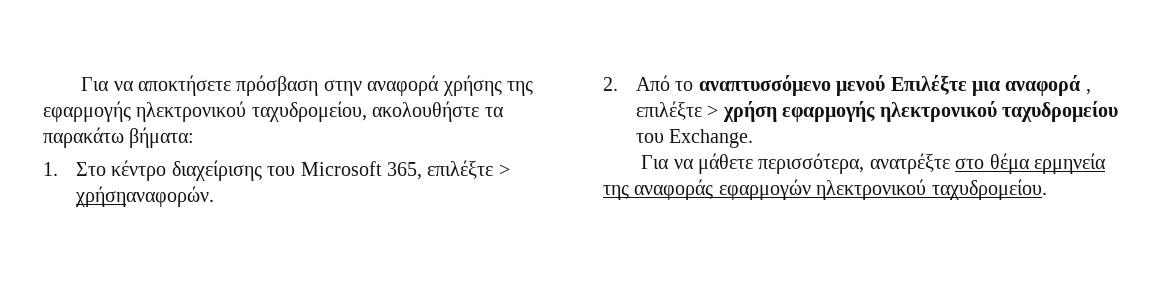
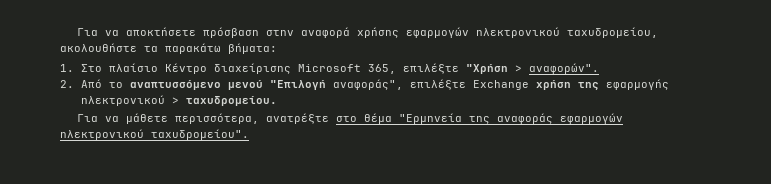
- Για να αποκτήσετε πρόσβαση στην αναφορά χρήσης της εφαρμογής ηλεκτρονικού ταχυδρομείου, ακολουθήστε τα παρακάτω βήματα:
+ Για να αποκτήσετε πρόσβαση στην αναφορά χρήσης εφαρμογών ηλεκτρονικού ταχυδρομείου, ακολουθήστε τα παρακάτω βήματα:
- 1. Στο κέντρο διαχείρισης του Microsoft 365, επιλέξτε > χρήσηαναφορών.
+ 1. Στο πλαίσιο Κέντρο διαχείρισης Microsoft 365, επιλέξτε "Χρήση > αναφορών".
- 2. Από το αναπτυσσόμενο μενού Επιλέξτε μια αναφορά , επιλέξτε > χρήση εφαρμογής ηλεκτρονικού ταχυδρομείου του Exchange.
+ 2. Από το αναπτυσσόμενο μενού "Επιλογή αναφοράς", επιλέξτε Exchange χρήση της εφαρμογής ηλεκτρονικού > ταχυδρομείου.
- Για να μάθετε περισσότερα, ανατρέξτε στο θέμα ερμηνεία της αναφοράς εφαρμογών ηλεκτρονικού ταχυδρομείου.
+ Για να μάθετε περισσότερα, ανατρέξτε στο θέμα "Ερμηνεία της αναφοράς εφαρμογών ηλεκτρονικού ταχυδρομείου".

